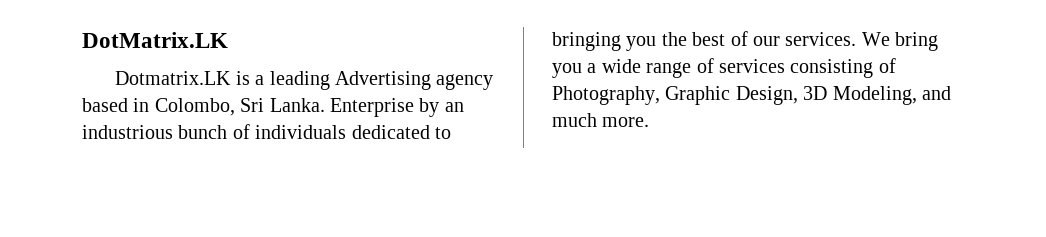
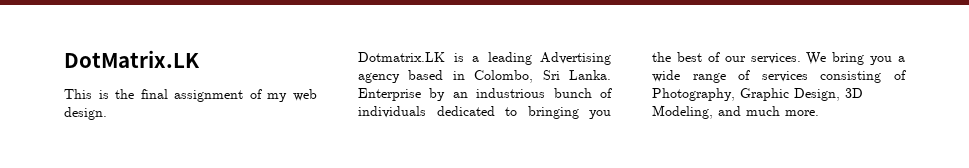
+ This is the final assignment of my web design.

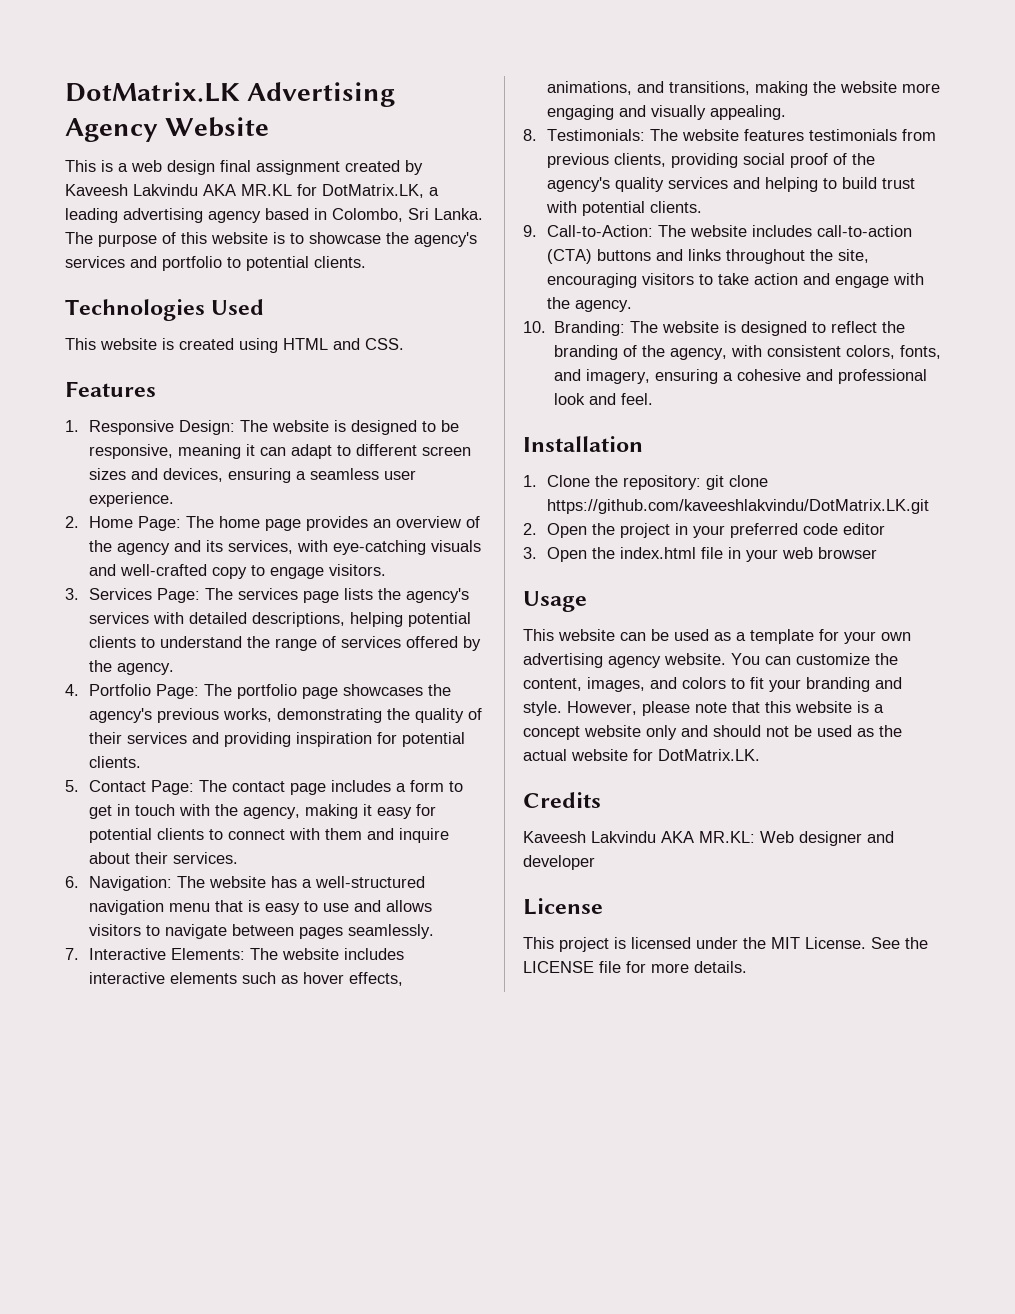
- DotMatrix.LK
+ DotMatrix.LK Advertising Agency Website
- This is the final assignment of my web design.
- Dotmatrix.LK is a leading Advertising agency based in Colombo, Sri Lanka.
+ This is a web design final assignment created by Kaveesh Lakvindu AKA MR.KL for DotMatrix.LK, a leading advertising agency based in Colombo, Sri Lanka.
- Enterprise by an industrious bunch of individuals dedicated to bringing you the best of our services. We bring you a wide range of services consisting of Photography, Graphic Design, 3D Modeling, and much more.
+ The purpose of this website is to showcase the agency's services and portfolio to potential clients.
+ Technologies Used
+ This website is created using HTML and CSS.
+ Features
+ 1. Responsive Design: The website is designed to be responsive, meaning it can adapt to different screen sizes and devices, ensuring a seamless user experience.
+ 2. Home Page: The home page provides an overview of the agency and its services, with eye-catching visuals and well-crafted copy to engage visitors.
+ 3. Services Page: The services page lists the agency's services with detailed descriptions, helping potential clients to understand the range of services offered by the agency.
+ 4. Portfolio Page: The portfolio page showcases the agency's previous works, demonstrating the quality of their services and providing inspiration for potential clients.
+ 5. Contact Page: The contact page includes a form to get in touch with the agency, making it easy for potential clients to connect with them and inquire about their services.
+ 6. Navigation: The website has a well-structured navigation menu that is easy to use and allows visitors to navigate between pages seamlessly.
+ 7. Interactive Elements: The website includes interactive elements such as hover effects, animations, and transitions, making the website more engaging and visually appealing.
+ 8. Testimonials: The website features testimonials from previous clients, providing social proof of the agency's quality services and helping to build trust with potential clients.
+ 9. Call-to-Action: The website includes call-to-action (CTA) buttons and links throughout the site, encouraging visitors to take action and engage with the agency.
+ 10. Branding: The website is designed to reflect the branding of the agency, with consistent colors, fonts, and imagery, ensuring a cohesive and professional look and feel.
+ Installation
+ 1. Clone the repository: git clone https://github.com/kaveeshlakvindu/DotMatrix.LK.git
+ 2. Open the project in your preferred code editor
+ 3. Open the index.html file in your web browser
+ Usage
+ This website can be used as a template for your own advertising agency website. You can customize the content, images, and colors to fit your branding and style. However, please note that this website is a concept website only and should not be used as the actual website for DotMatrix.LK.
+ Credits
+ Kaveesh Lakvindu AKA MR.KL: Web designer and developer
+ License
+ This project is licensed under the MIT License. See the LICENSE file for more details.

